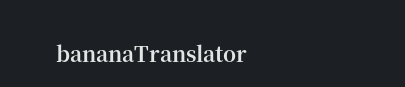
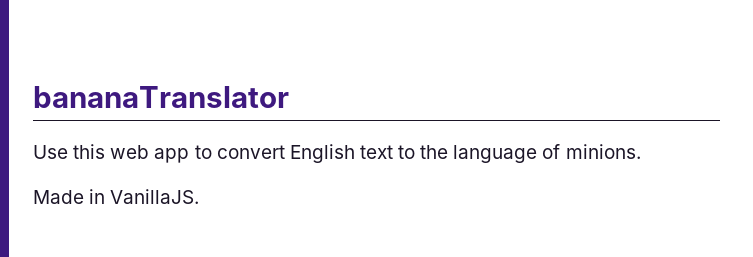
+ Use this web app to convert English text to the language of minions.
+ Made in VanillaJS.

